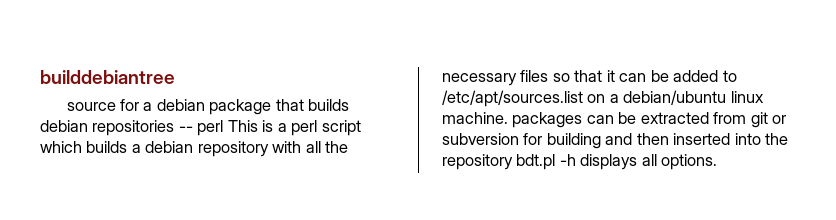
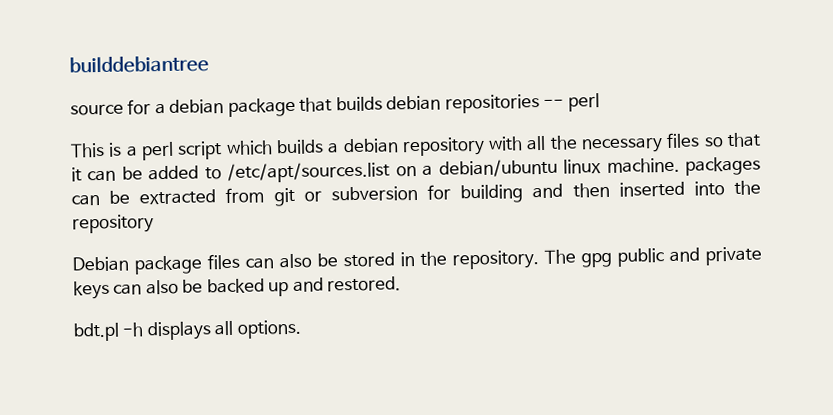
- source for a debian package that builds debian repositories -- perl This is a perl script which builds a debian repository with all the necessary files so that it can be added to /etc/apt/sources.list on a debian/ubuntu linux machine. packages can be extracted from git or subversion for building and then inserted into the repository bdt.pl -h displays all options.
+ source for a debian package that builds debian repositories -- perl
+ This is a perl script which builds a debian repository with all the necessary files so that it can be added to /etc/apt/sources.list on a debian/ubuntu linux machine. packages can be extracted from git or subversion for building and then inserted into the repository
+ Debian package files can also be stored in the repository. The gpg public and private keys can also be backed up and restored.
+ bdt.pl -h displays all options.

